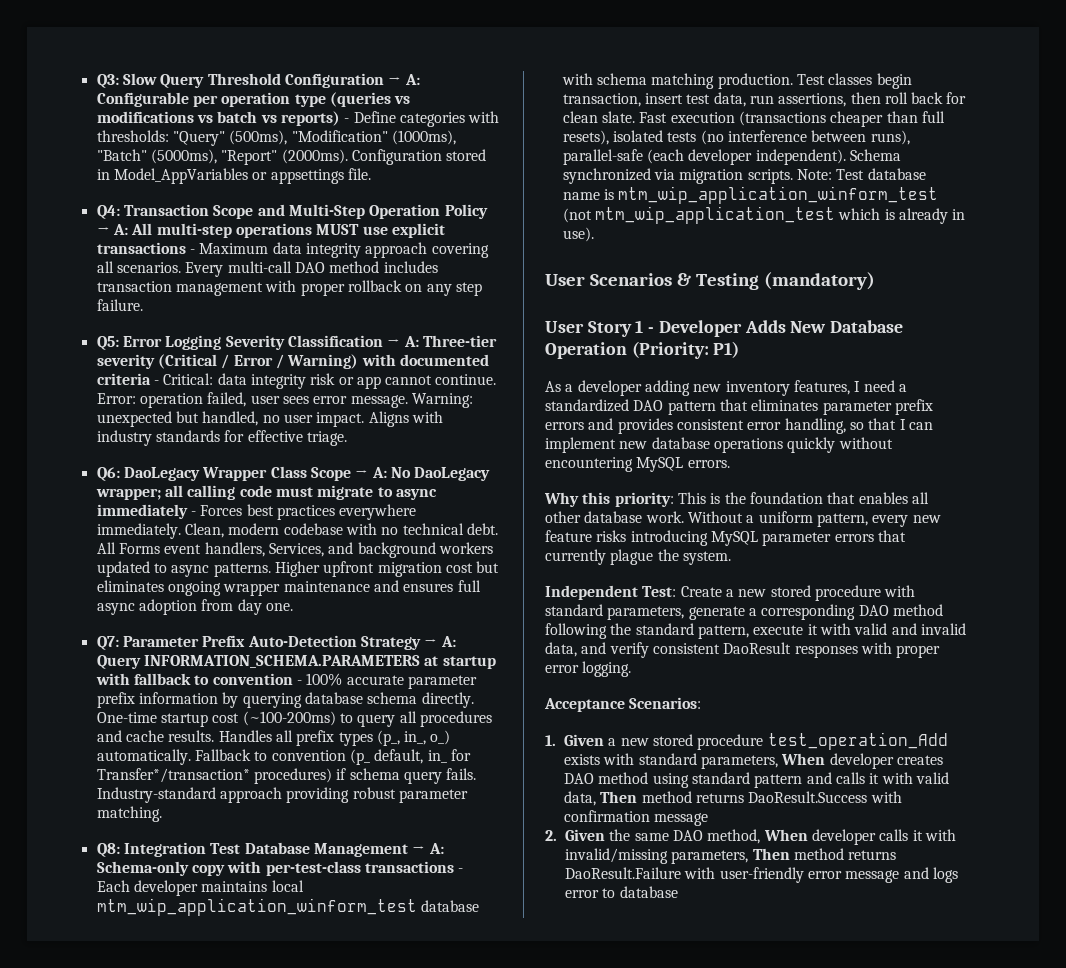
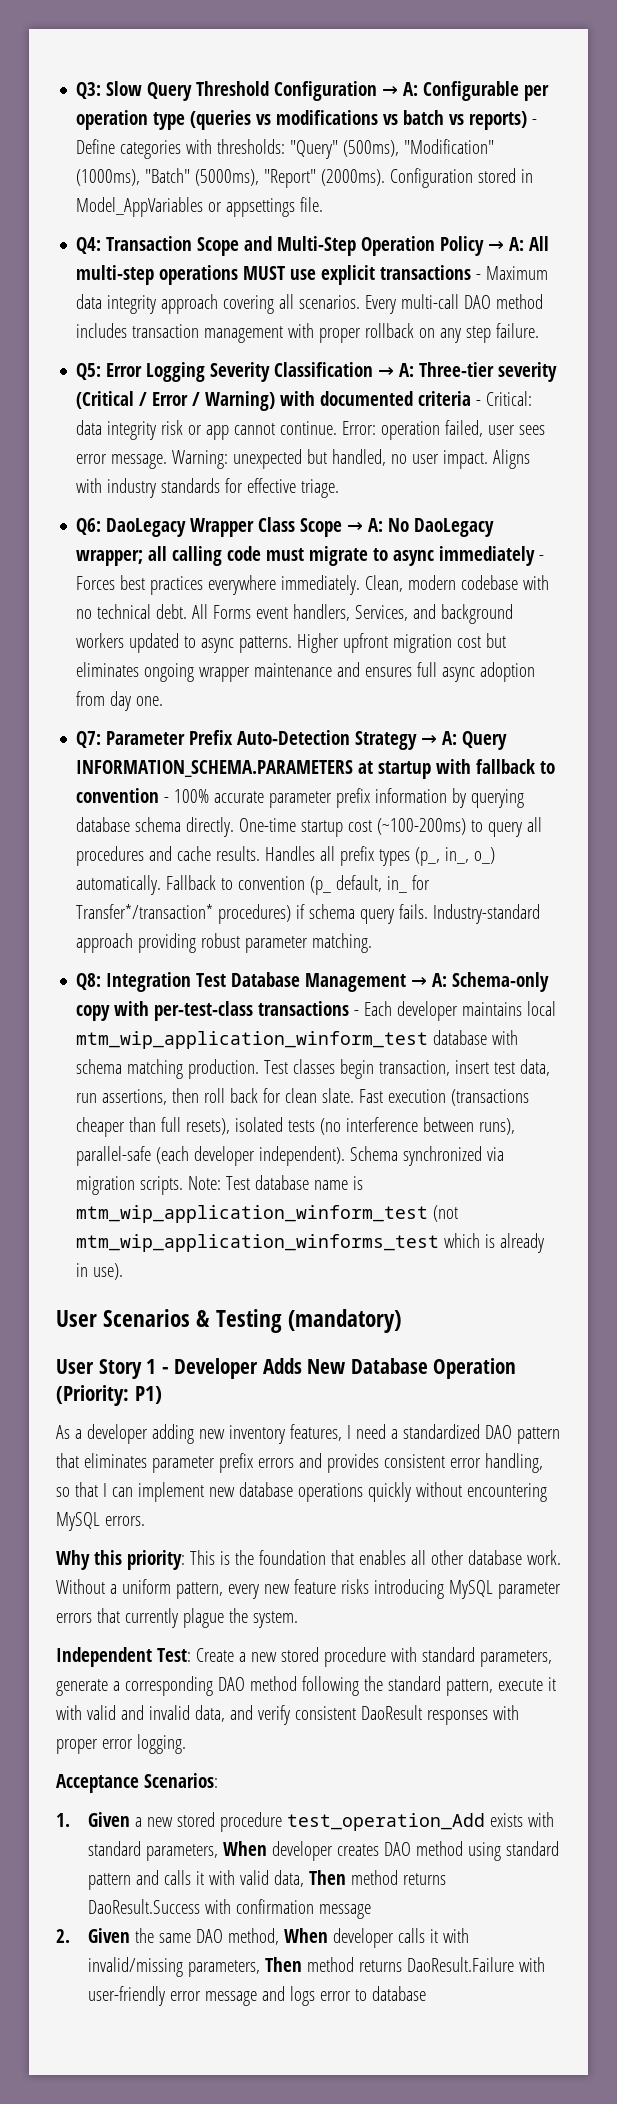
- Note: Test database name is mtm_wip_application_winform_test (not mtm_wip_application_test which is already in use).
+ Note: Test database name is mtm_wip_application_winform_test (not mtm_wip_application_winforms_test which is already in use).

